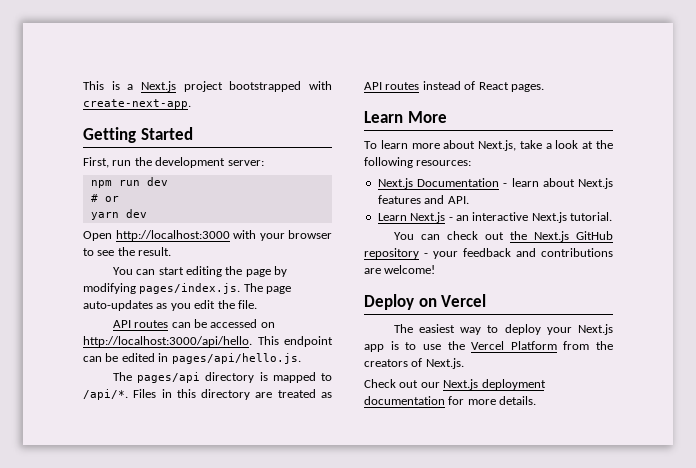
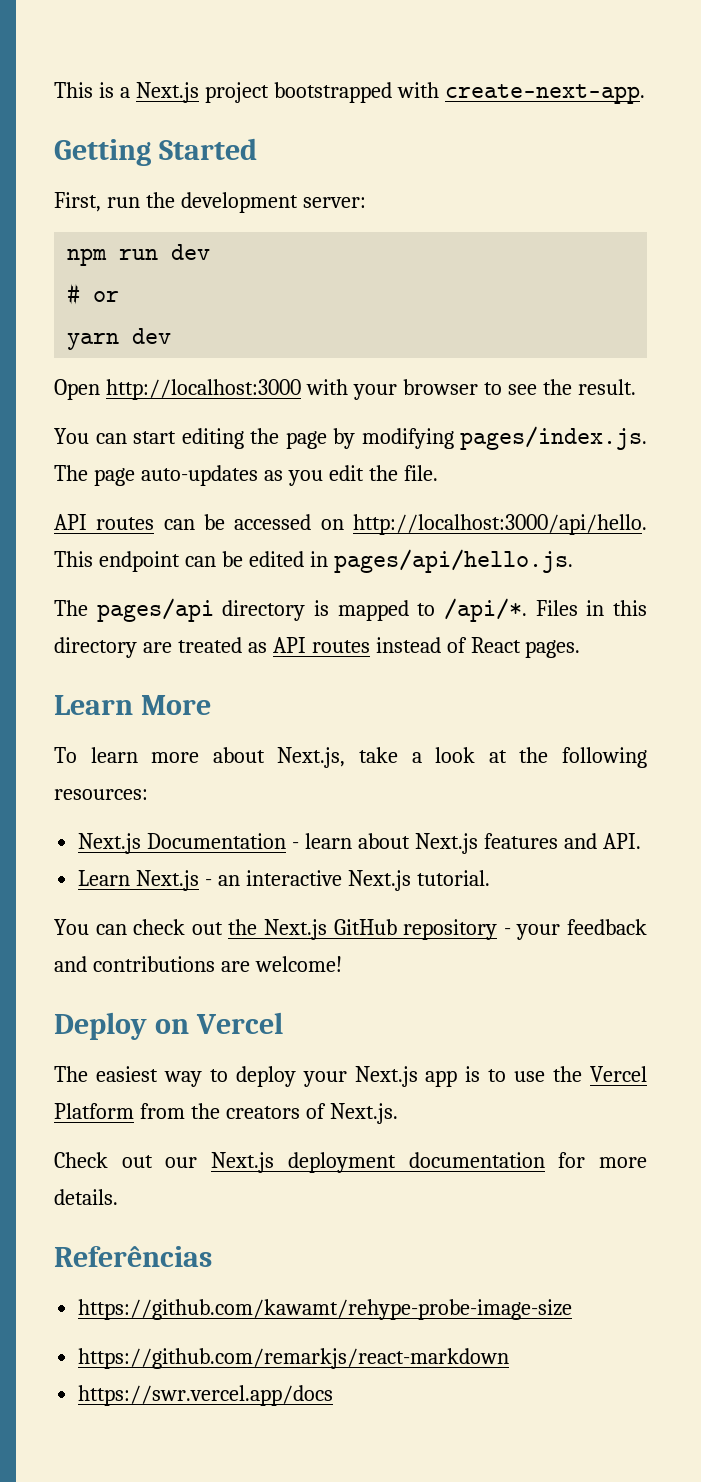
+ Referências
+ https://github.com/kawamt/rehype-probe-image-size
+ https://github.com/remarkjs/react-markdown
+ https://swr.vercel.app/docs

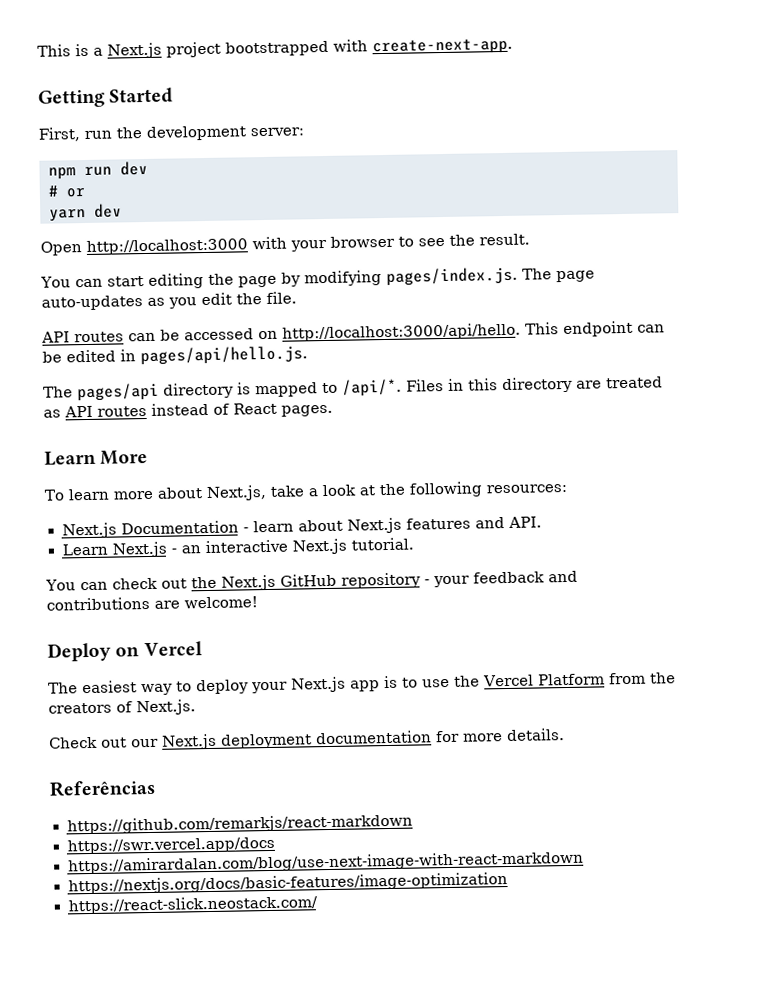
- https://github.com/kawamt/rehype-probe-image-size
+ https://amirardalan.com/blog/use-next-image-with-react-markdown
+ https://nextjs.org/docs/basic-features/image-optimization
+ https://react-slick.neostack.com/

